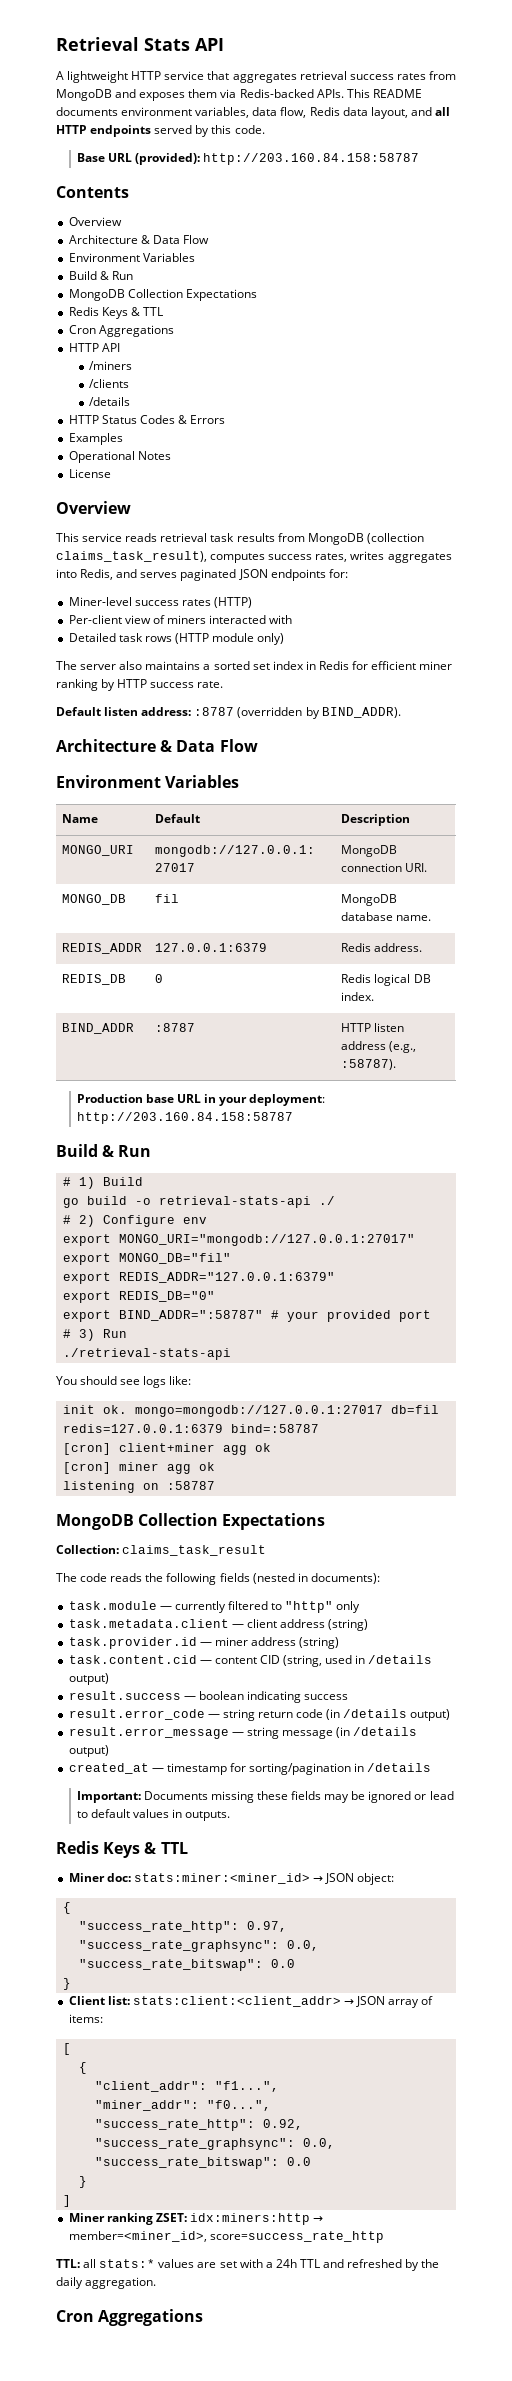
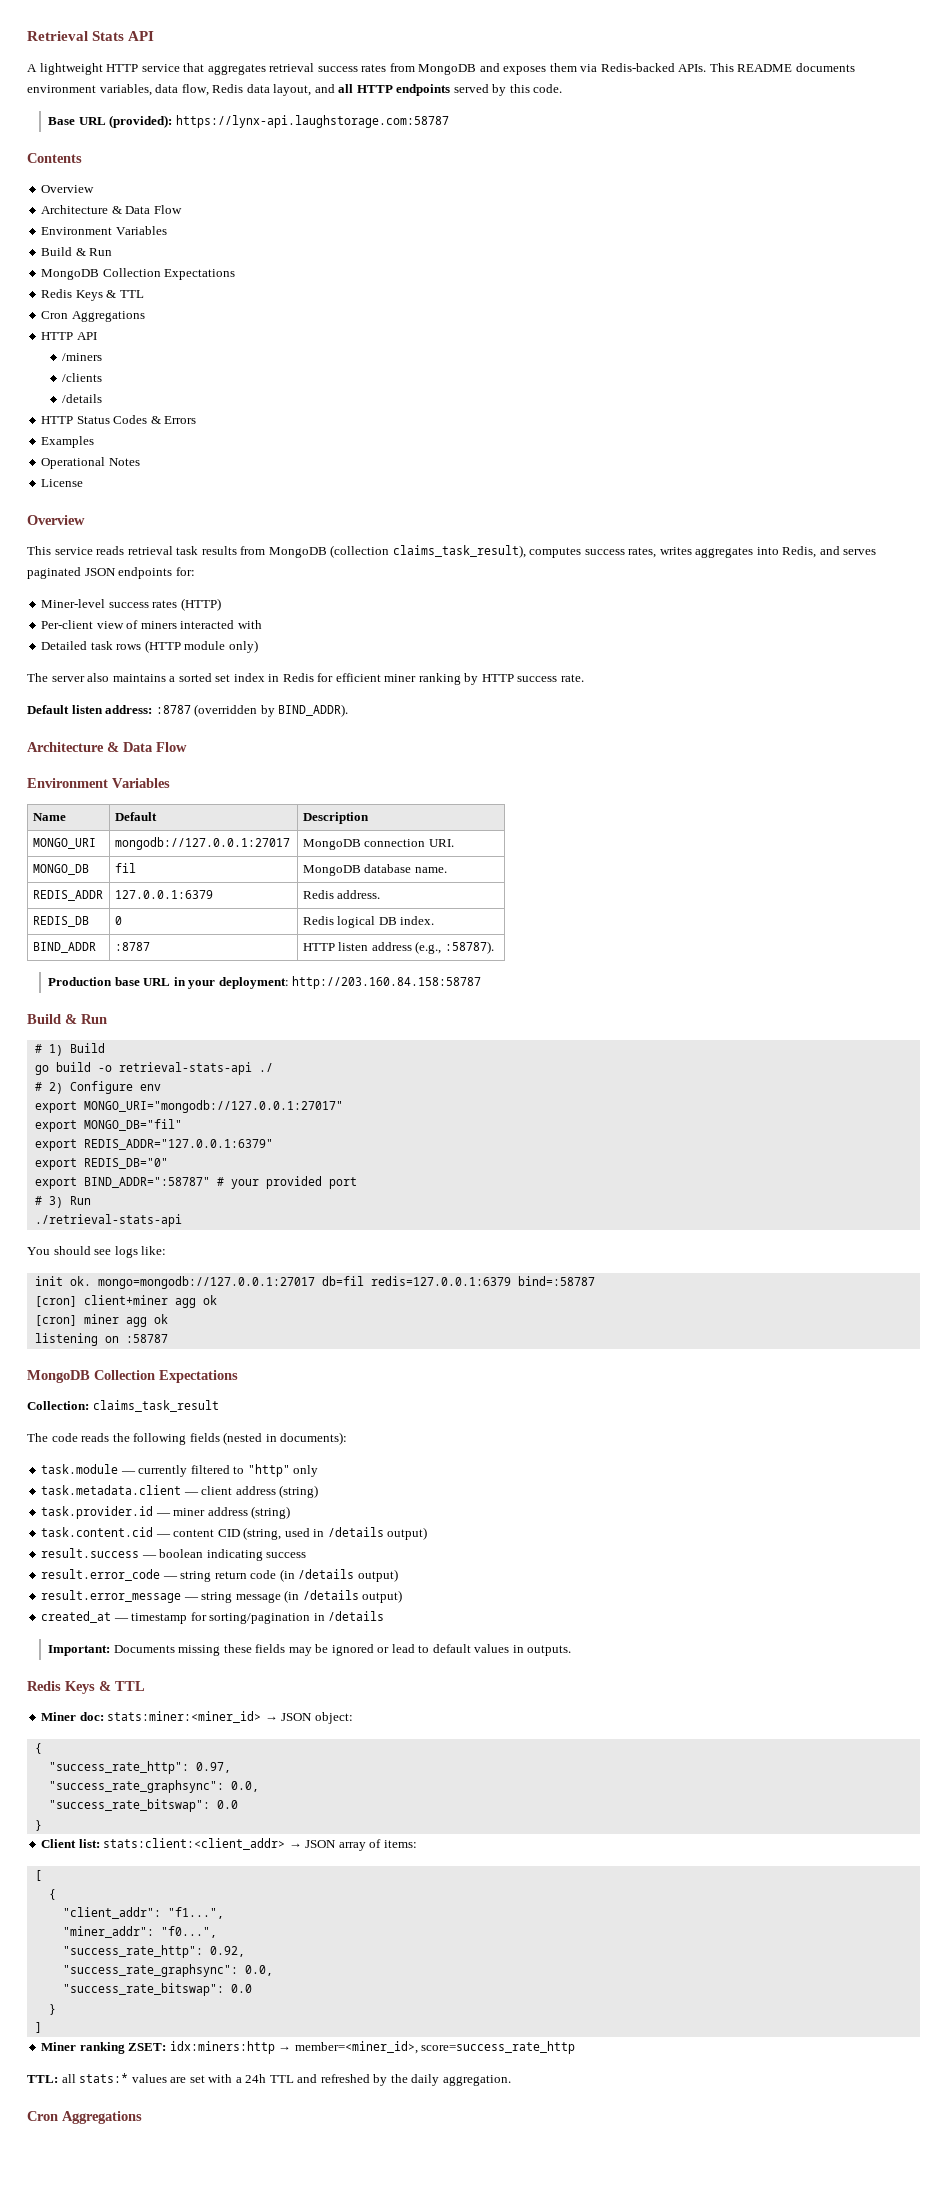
- Base URL (provided): http://203.160.84.158:58787
+ Base URL (provided): https://lynx-api.laughstorage.com:58787

